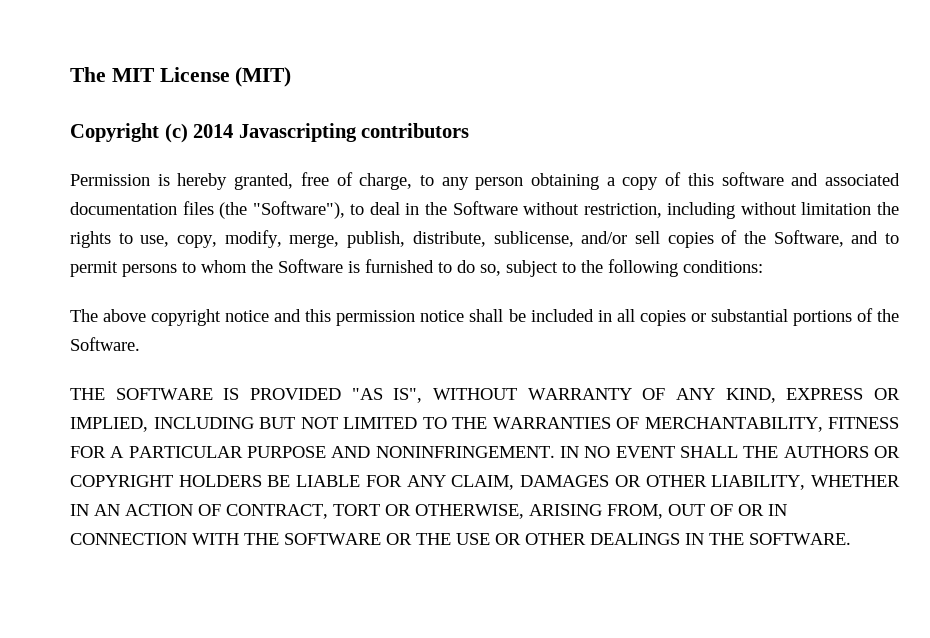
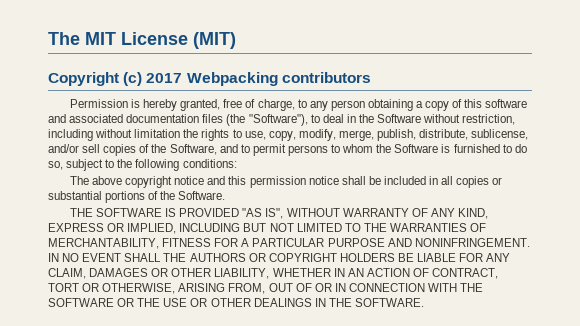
- Copyright (c) 2014 Javascripting contributors
+ Copyright (c) 2017 Webpacking contributors

